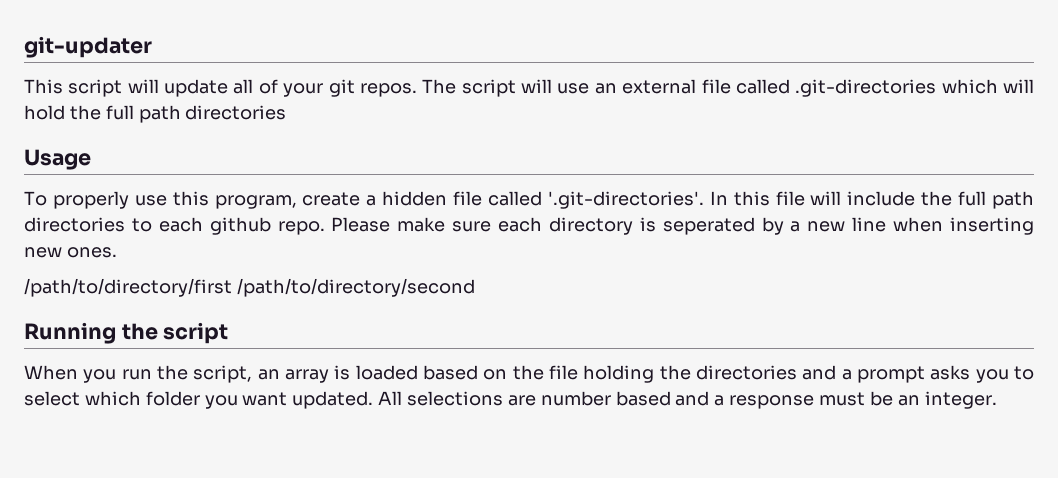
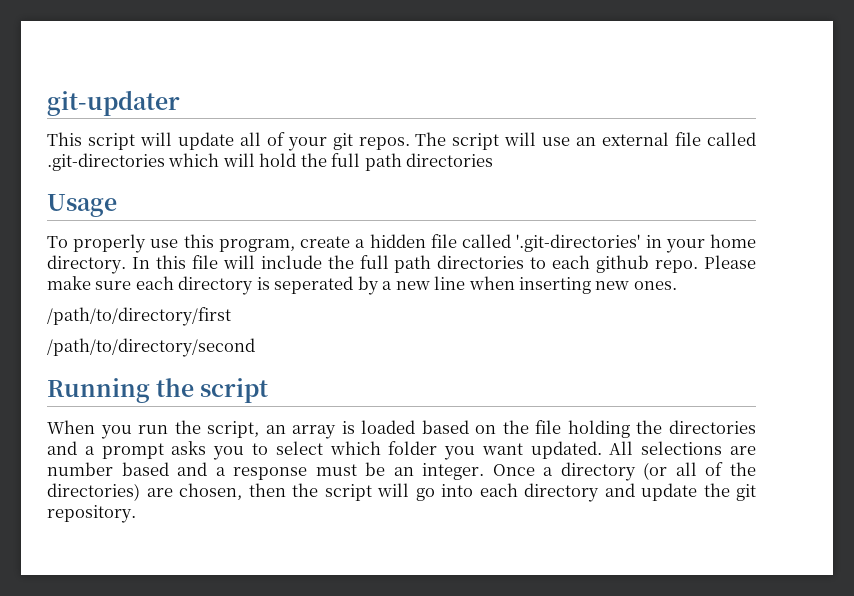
- To properly use this program, create a hidden file called '.git-directories'. In this file will include the full path directories to each github repo.
+ To properly use this program, create a hidden file called '.git-directories' in your home directory. In this file will include the full path directories to each github repo.
- /path/to/directory/first /path/to/directory/second
+ /path/to/directory/first
+ /path/to/directory/second
+ Once a directory (or all of the directories) are chosen, then the script will go into each directory and update the git repository.

